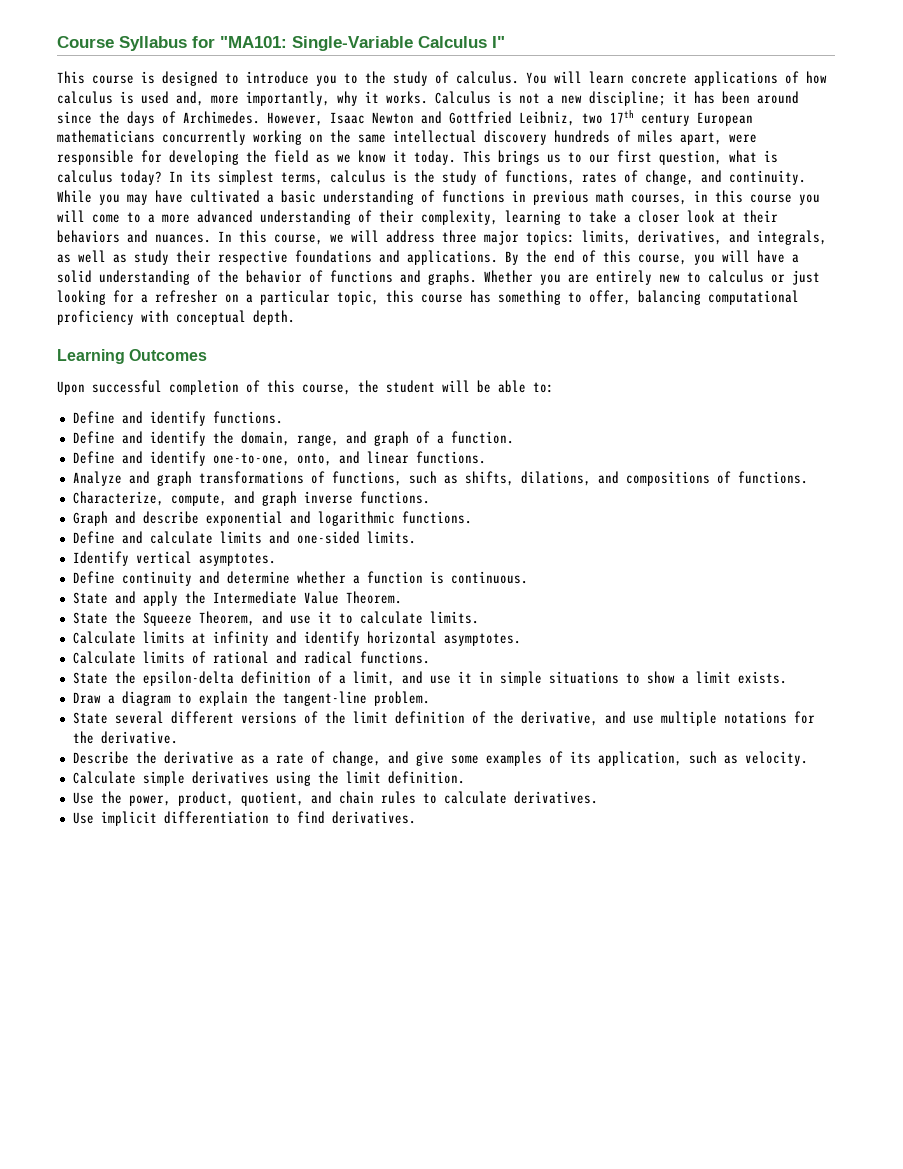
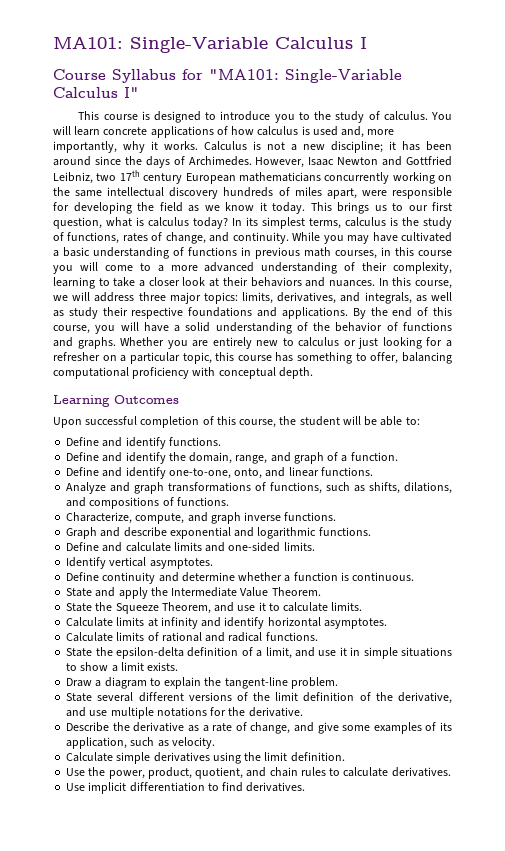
+ MA101: Single-Variable Calculus I

